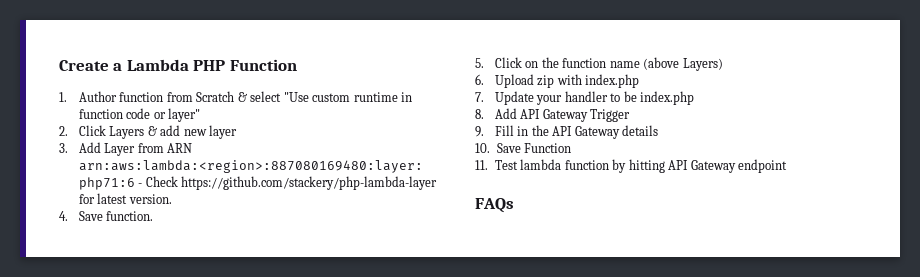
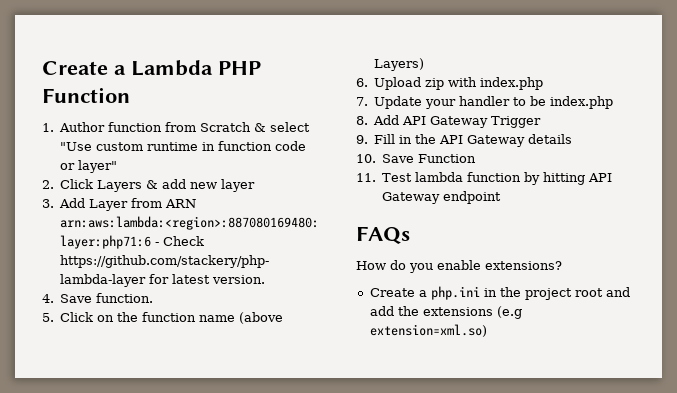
+ How do you enable extensions?
+ Create a php.ini in the project root and add the extensions (e.g extension=xml.so)

